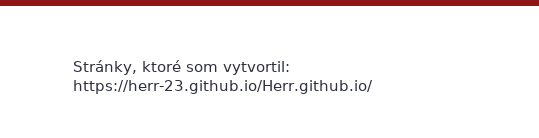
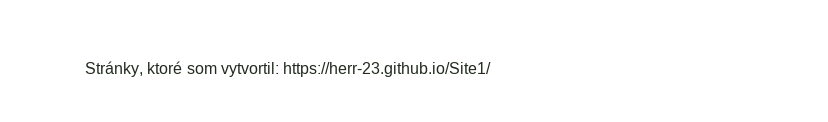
- Stránky, ktoré som vytvortil: https://herr-23.github.io/Herr.github.io/
+ Stránky, ktoré som vytvortil: https://herr-23.github.io/Site1/

